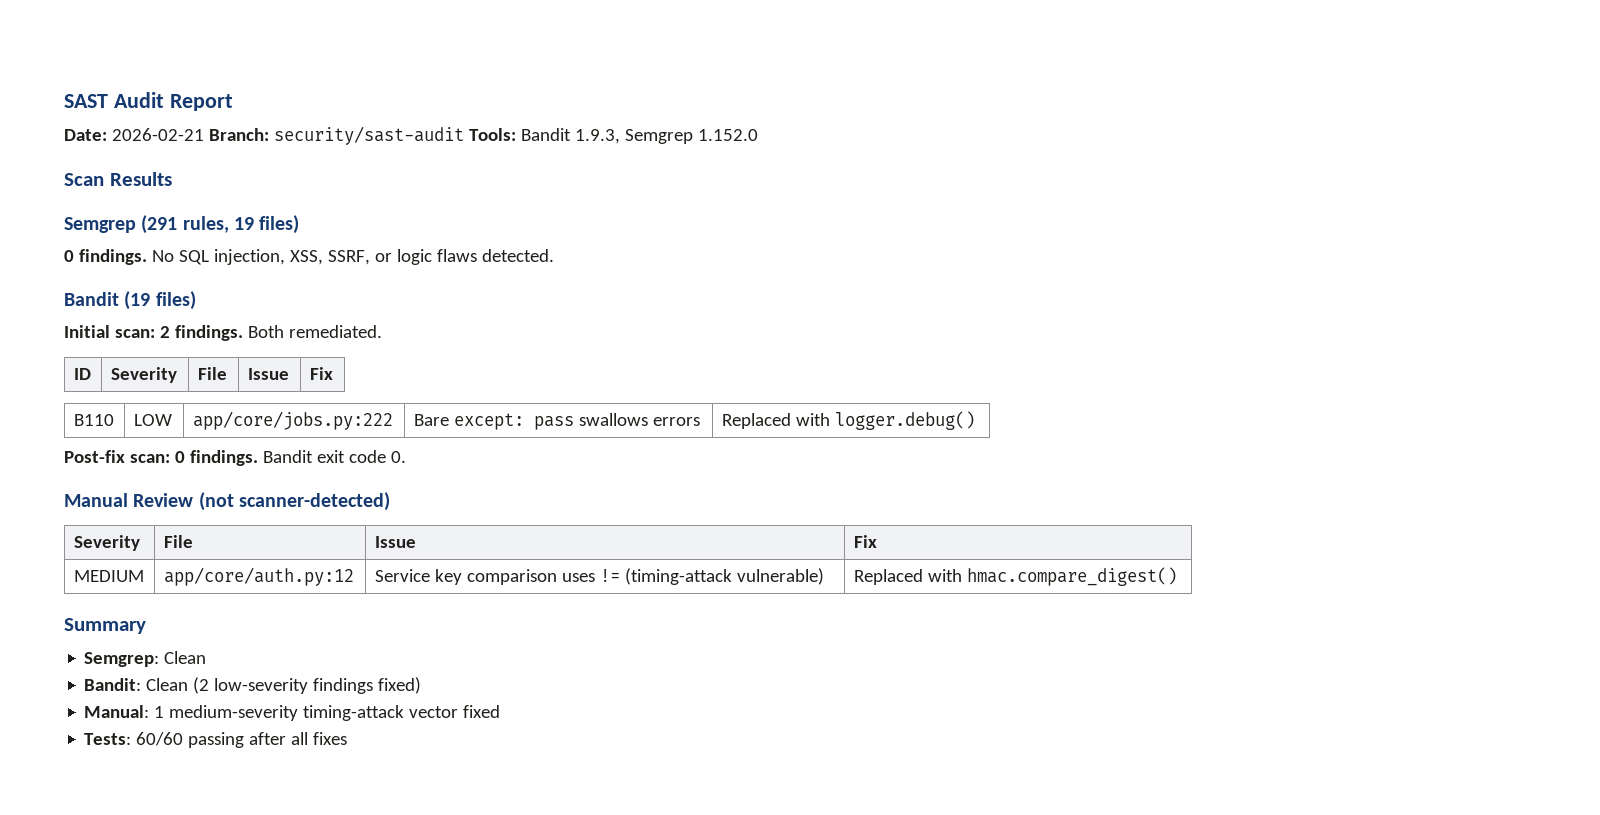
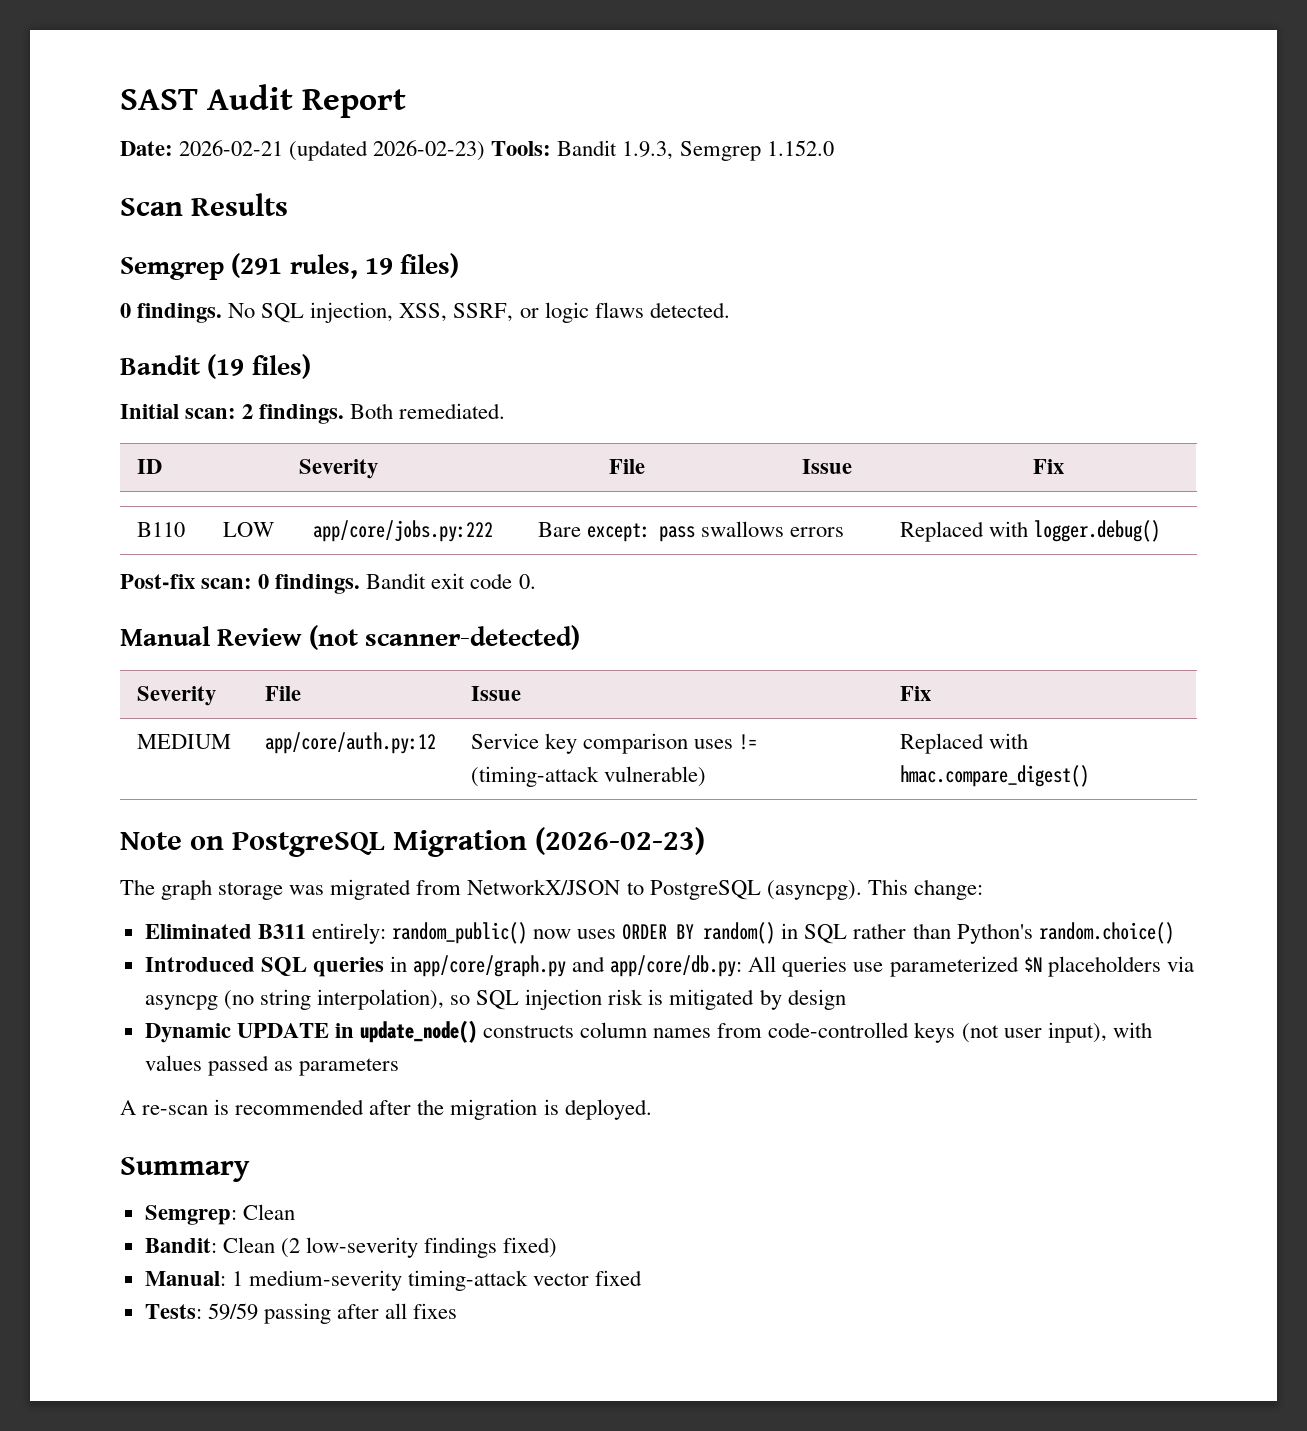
- Date: 2026-02-21 Branch: security/sast-audit Tools: Bandit 1.9.3, Semgrep 1.152.0
+ Date: 2026-02-21 (updated 2026-02-23) Tools: Bandit 1.9.3, Semgrep 1.152.0
+ Note on PostgreSQL Migration (2026-02-23)
+ The graph storage was migrated from NetworkX/JSON to PostgreSQL (asyncpg). This change:
+ Eliminated B311 entirely: random_public() now uses ORDER BY random() in SQL rather than Python's random.choice()
+ Introduced SQL queries in app/core/graph.py and app/core/db.py: All queries use parameterized $N placeholders via asyncpg (no string interpolation), so SQL injection risk is mitigated by design
+ Dynamic UPDATE in update_node() constructs column names from code-controlled keys (not user input), with values passed as parameters
+ A re-scan is recommended after the migration is deployed.
- Tests: 60/60 passing after all fixes
+ Tests: 59/59 passing after all fixes

